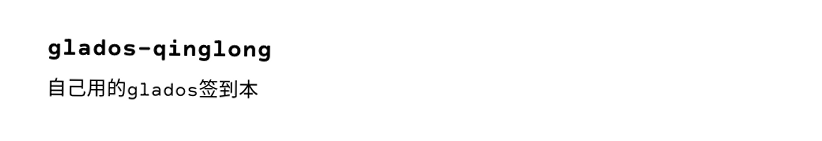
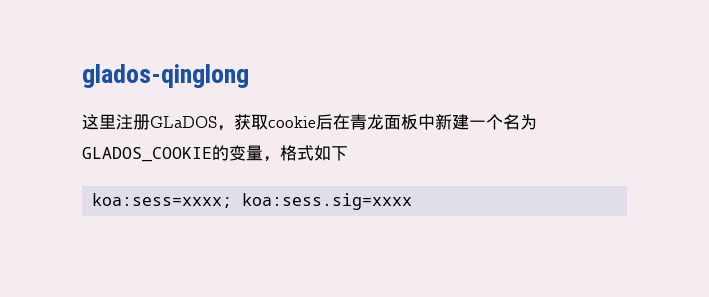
- 自己用的glados签到本
+ 这里注册GLaDOS，获取cookie后在青龙面板中新建一个名为GLADOS_COOKIE的变量，格式如下
+ koa:sess=xxxx; koa:sess.sig=xxxx

